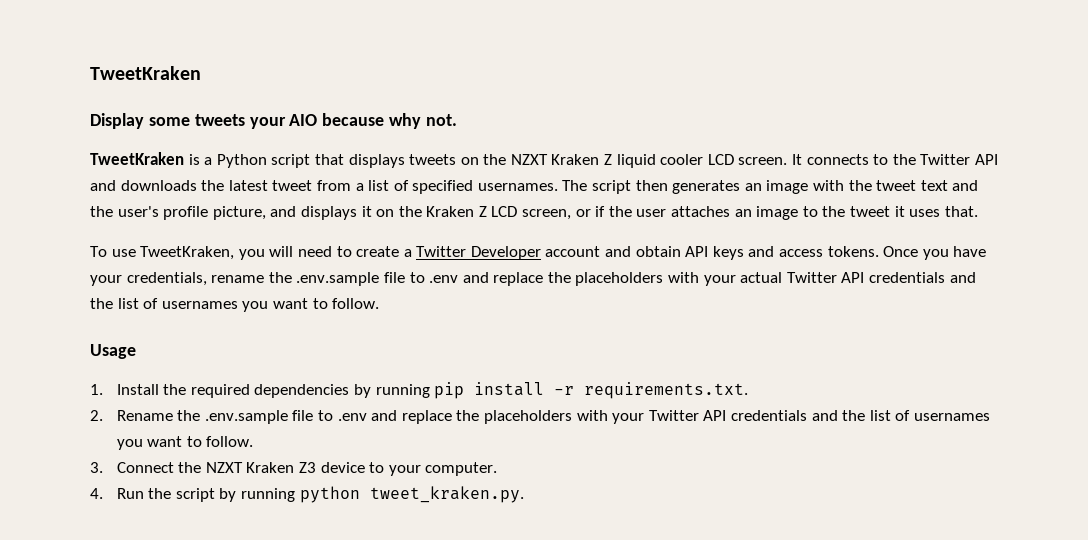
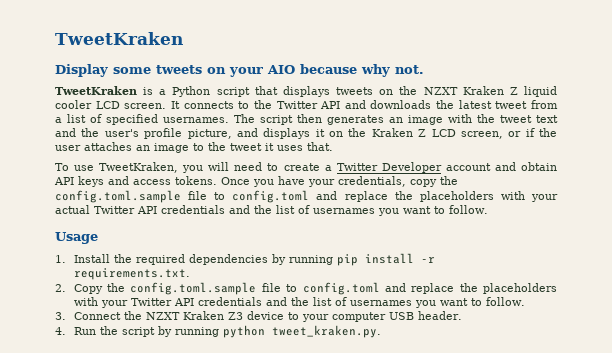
- Display some tweets your AIO because why not.
+ Display some tweets on your AIO because why not.
- Once you have your credentials, rename the .env.sample file to .env and replace the placeholders with your actual Twitter API credentials and the list of usernames you want to follow.
+ Once you have your credentials, copy the config.toml.sample file to config.toml and replace the placeholders with your actual Twitter API credentials and the list of usernames you want to follow.
- 2. Rename the .env.sample file to .env and replace the placeholders with your Twitter API credentials and the list of usernames you want to follow.
+ 2. Copy the config.toml.sample file to config.toml and replace the placeholders with your Twitter API credentials and the list of usernames you want to follow.
- 3. Connect the NZXT Kraken Z3 device to your computer.
+ 3. Connect the NZXT Kraken Z3 device to your computer USB header.

